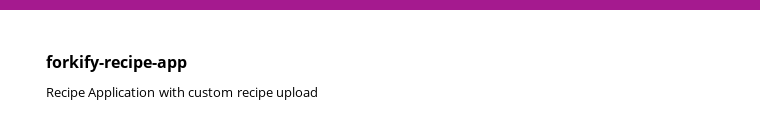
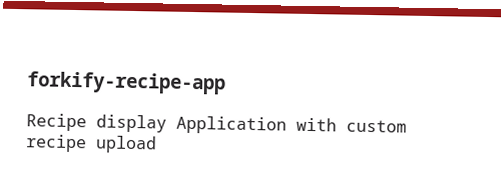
- Recipe Application with custom recipe upload
+ Recipe display Application with custom recipe upload

